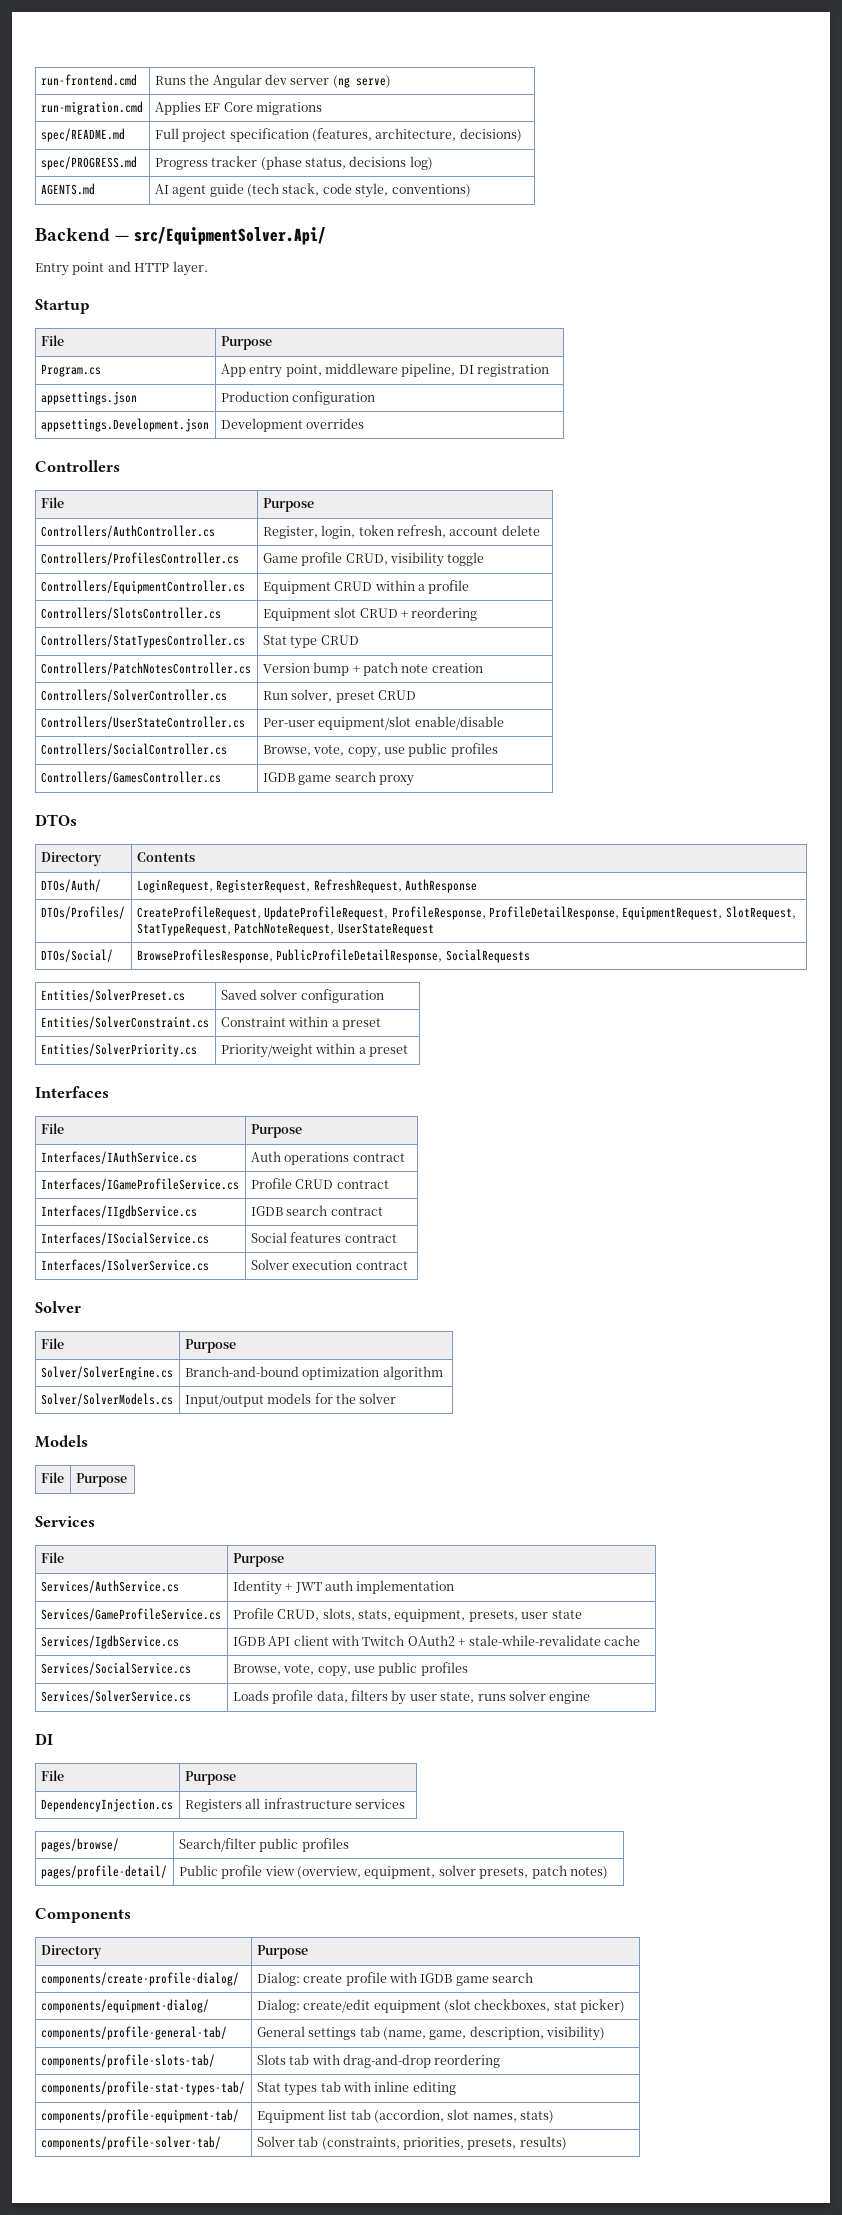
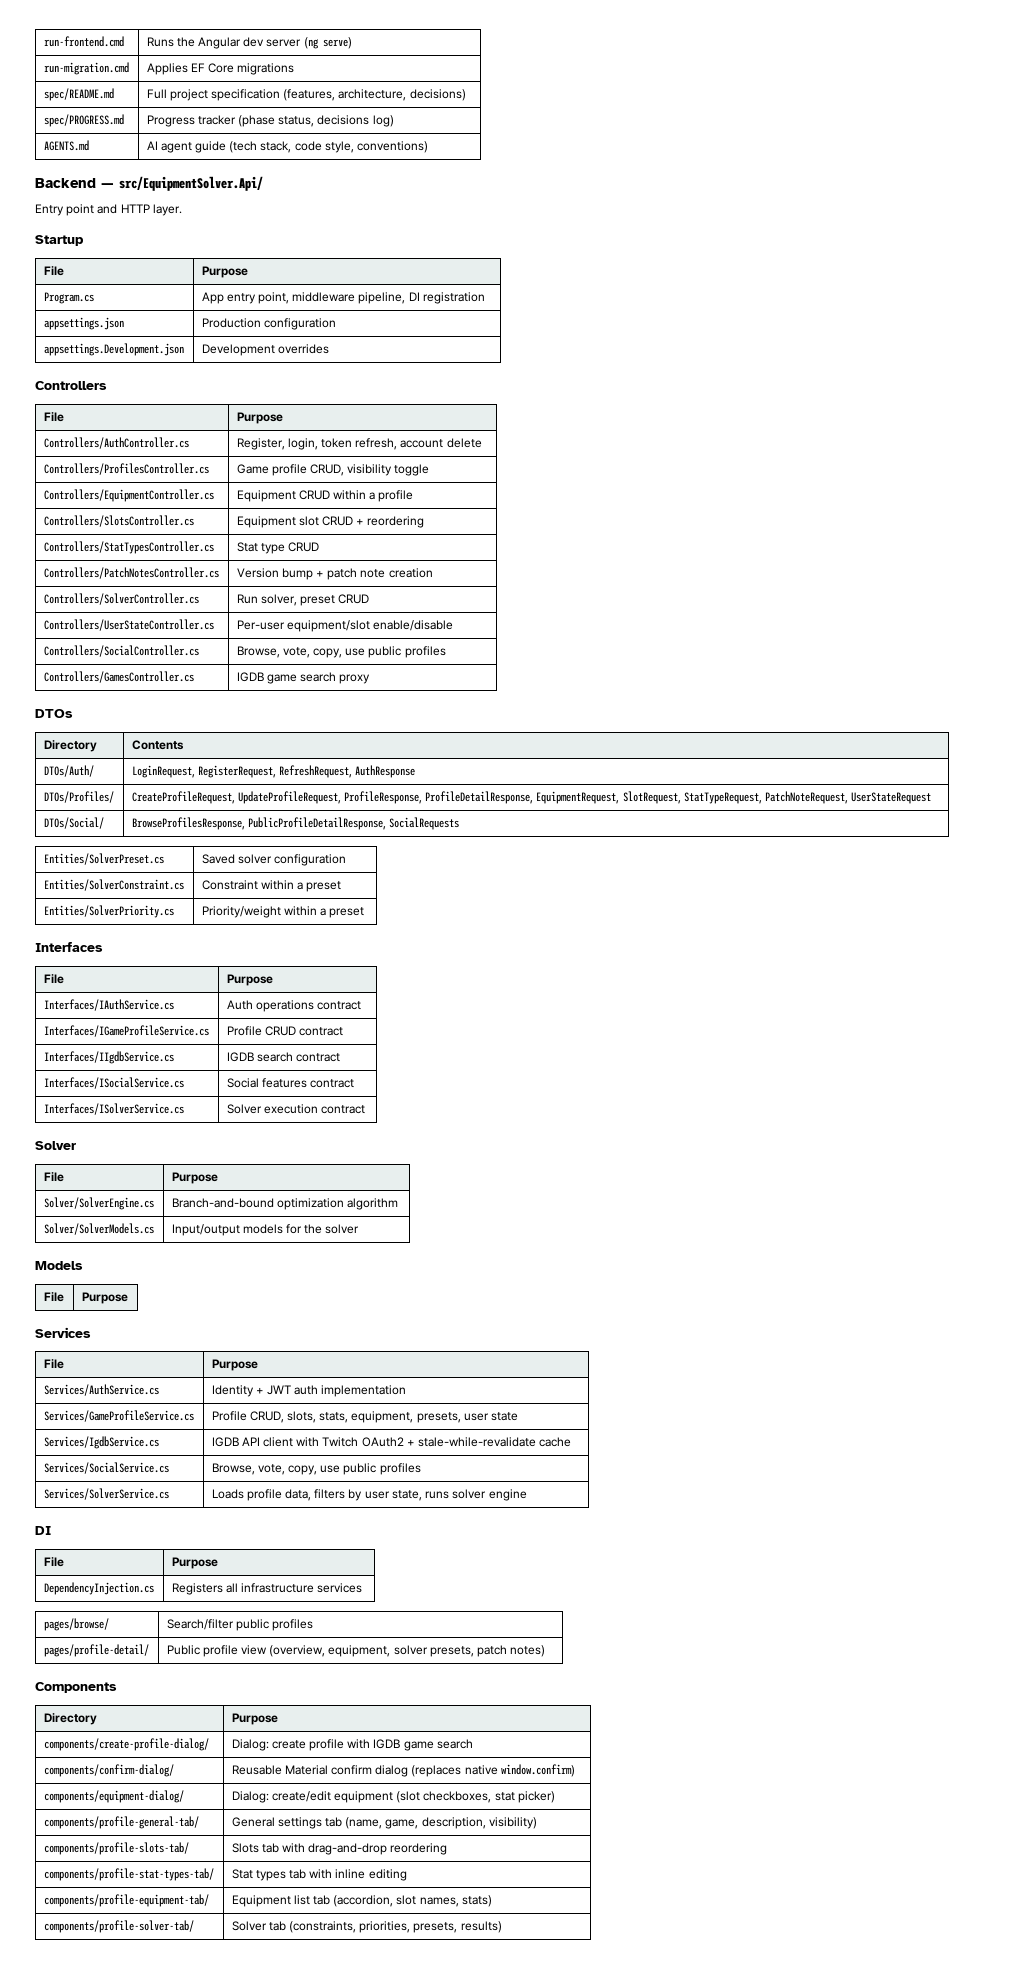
+ components/confirm-dialog/ | Reusable Material confirm dialog (replaces native window.confirm)

